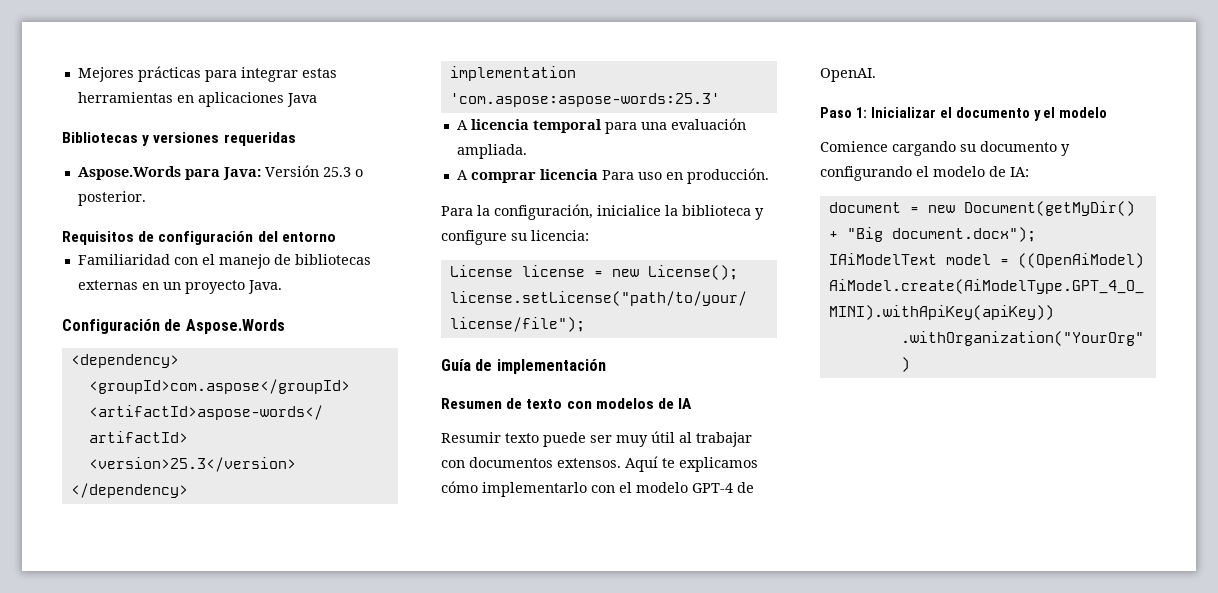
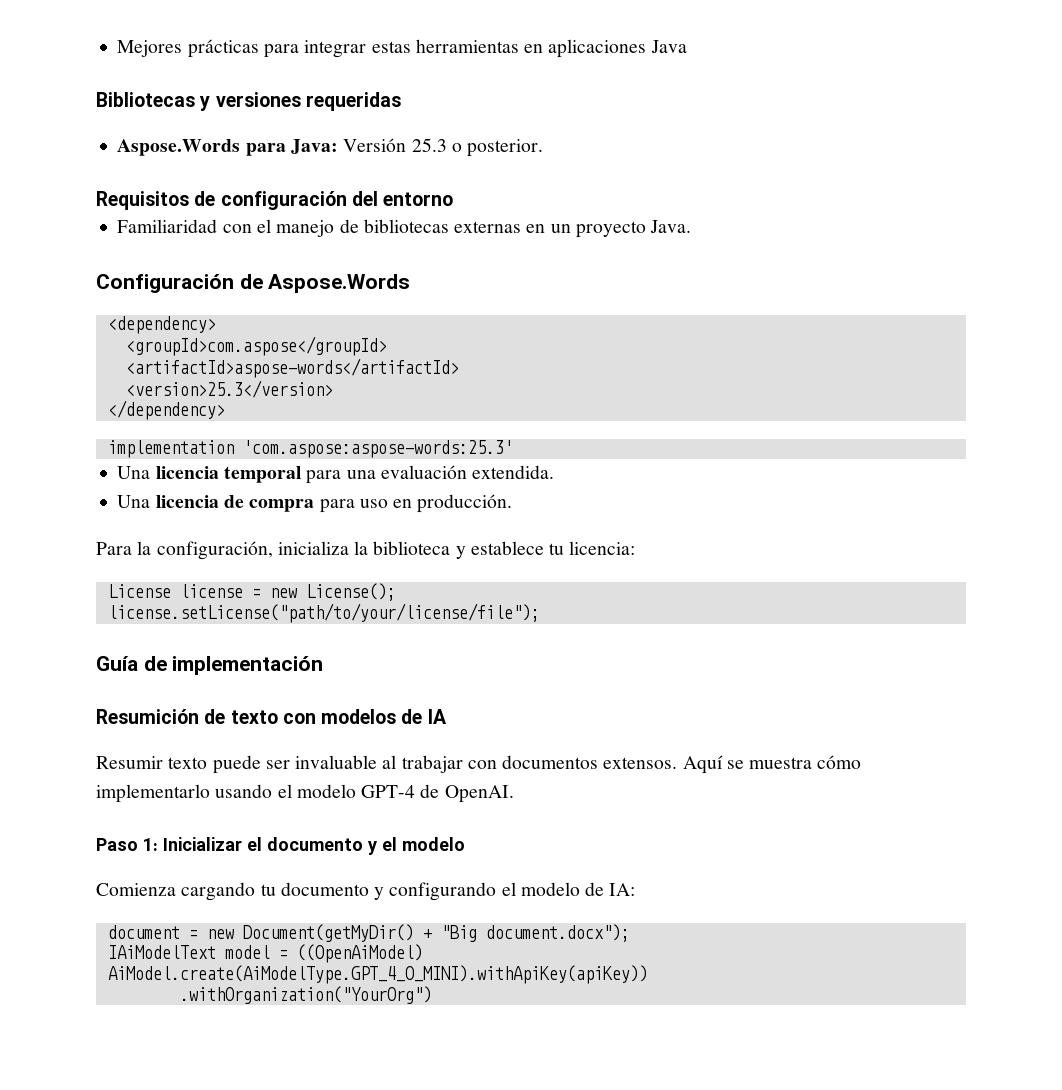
- A licencia temporal para una evaluación ampliada.
- A comprar licencia Para uso en producción.
+ Una licencia temporal para una evaluación extendida.
+ Una licencia de compra para uso en producción.
- Para la configuración, inicialice la biblioteca y configure su licencia:
+ Para la configuración, inicializa la biblioteca y establece tu licencia:
- Resumen de texto con modelos de IA
+ Resumición de texto con modelos de IA
- Resumir texto puede ser muy útil al trabajar con documentos extensos.
+ Resumir texto puede ser invaluable al trabajar con documentos extensos.
- Aquí te explicamos cómo implementarlo con el modelo GPT-4 de OpenAI.
+ Aquí se muestra cómo implementarlo usando el modelo GPT-4 de OpenAI.
- Comience cargando su documento y configurando el modelo de IA:
+ Comienza cargando tu documento y configurando el modelo de IA:

